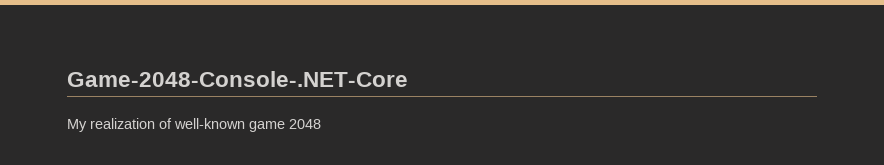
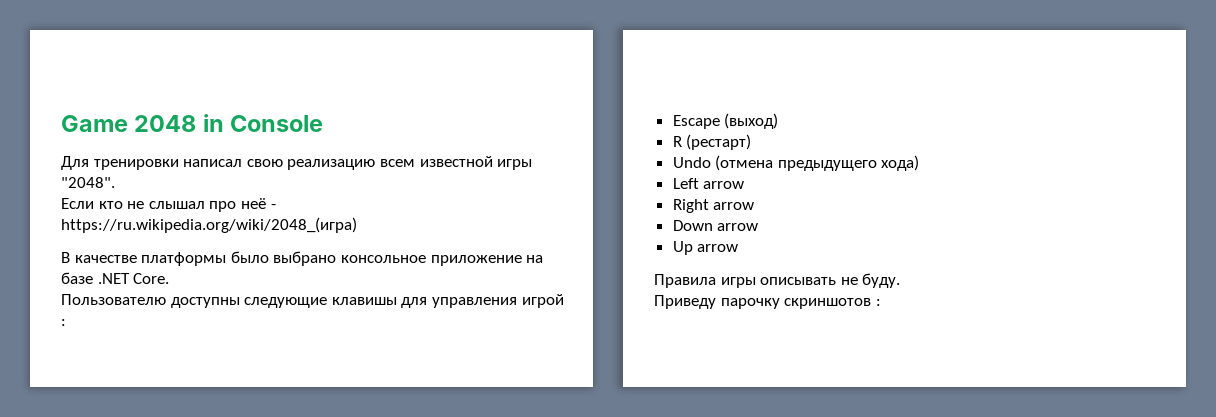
- Game-2048-Console-.NET-Core
- My realization of well-known game 2048
+ Game 2048 in Console
+ Для тренировки написал свою реализацию всем известной игры "2048".
+ Если кто не слышал про неё - https://ru.wikipedia.org/wiki/2048_(игра)
+ В качестве платформы было выбрано консольное приложение на базе .NET Core.
+ Пользователю доступны следующие клавишы для управления игрой :
+ Escape (выход)
+ R (рестарт)
+ Undo (отмена предыдущего хода)
+ Left arrow
+ Right arrow
+ Down arrow
+ Up arrow
+ Правила игры описывать не буду.
+ Приведу парочку скриншотов :

